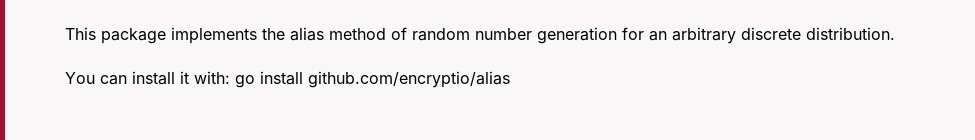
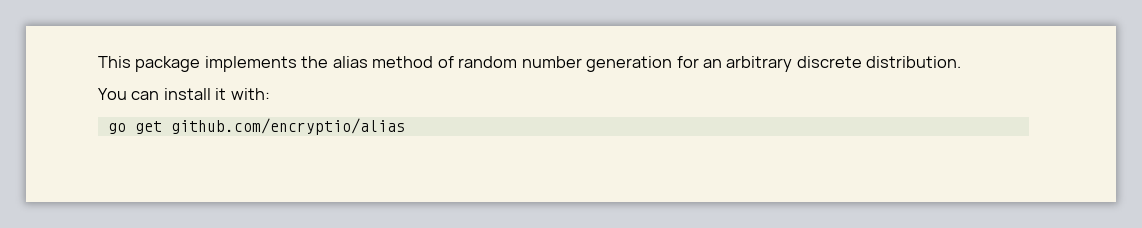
- You can install it with: go install github.com/encryptio/alias
+ You can install it with:
+ go get github.com/encryptio/alias

